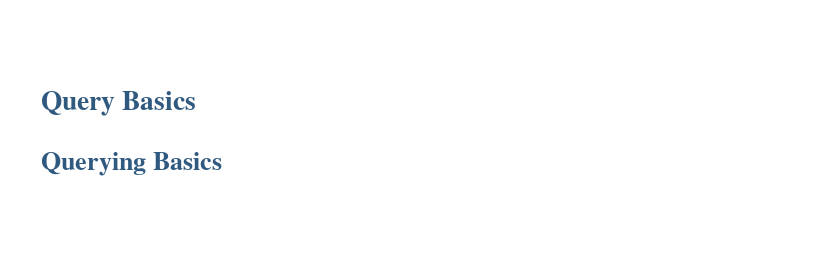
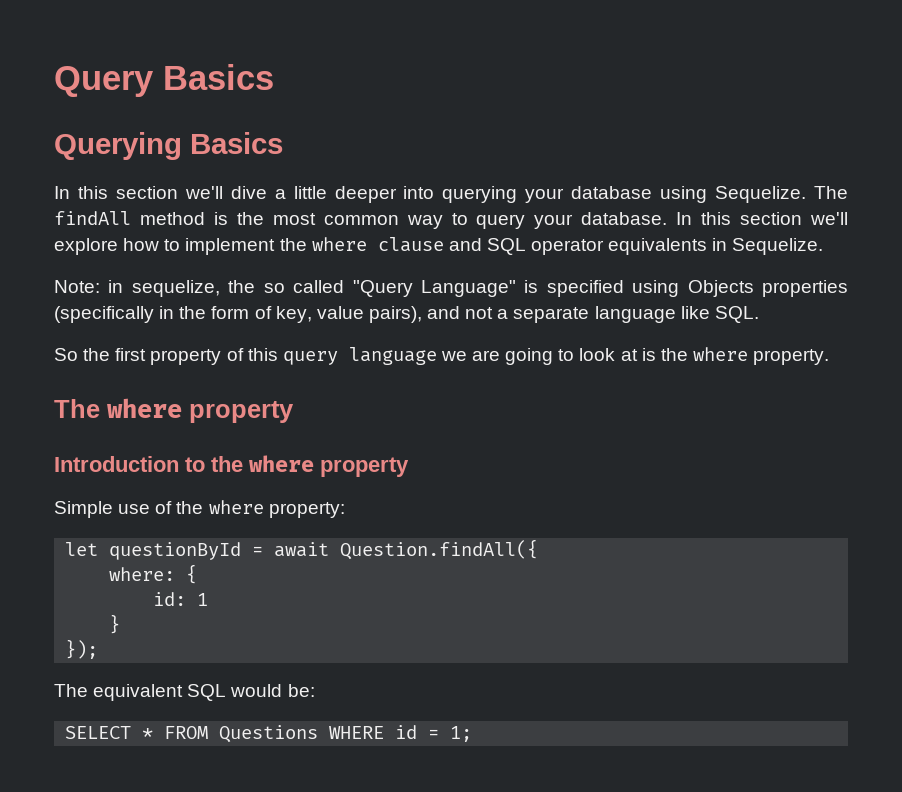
+ In this section we'll dive a little deeper into querying your database using Sequelize. The findAll method is the most common way to query your database. In this section we'll explore how to implement the where clause and SQL operator equivalents in Sequelize.
+ Note: in sequelize, the so called "Query Language" is specified using Objects properties (specifically in the form of key, value pairs), and not a separate language like SQL.
+ So the first property of this query language we are going to look at is the where property.
+ The where property
+ Introduction to the where property
+ Simple use of the where property:
+ let questionById = await Question.findAll({
+ where: {
+ id: 1
+ }
+ });
+ The equivalent SQL would be:
+ SELECT * FROM Questions WHERE id = 1;

